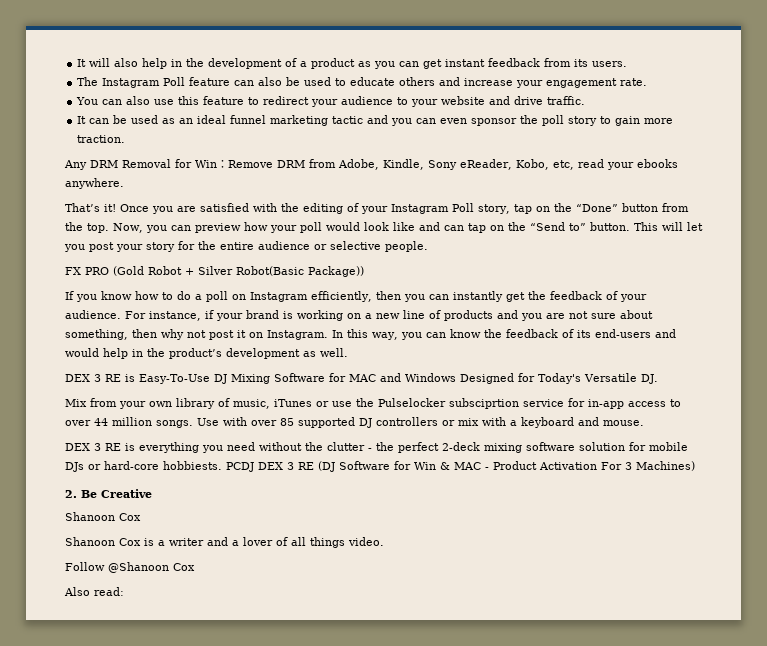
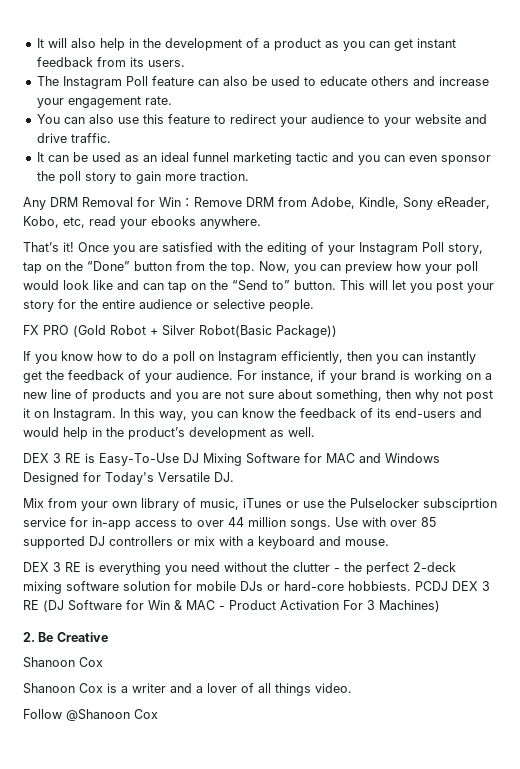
- Also read:

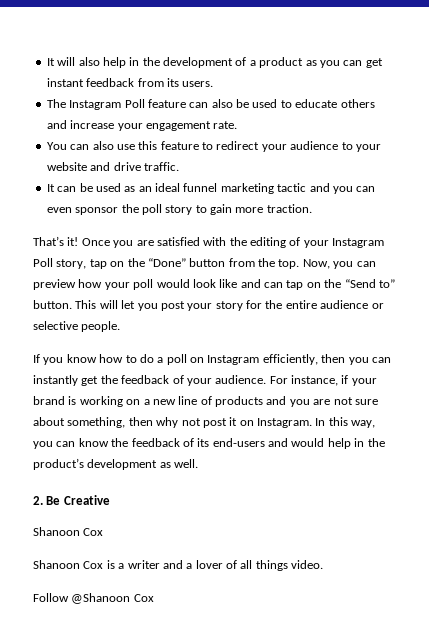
- Any DRM Removal for Win：Remove DRM from Adobe, Kindle, Sony eReader, Kobo, etc, read your ebooks anywhere.
- FX PRO (Gold Robot + Silver Robot(Basic Package))
- DEX 3 RE is Easy-To-Use DJ Mixing Software for MAC and Windows Designed for Today's Versatile DJ.
- Mix from your own library of music, iTunes or use the Pulselocker subsciprtion service for in-app access to over 44 million songs. Use with over 85 supported DJ controllers or mix with a keyboard and mouse.
- DEX 3 RE is everything you need without the clutter - the perfect 2-deck mixing software solution for mobile DJs or hard-core hobbiests. PCDJ DEX 3 RE (DJ Software for Win & MAC - Product Activation For 3 Machines)

